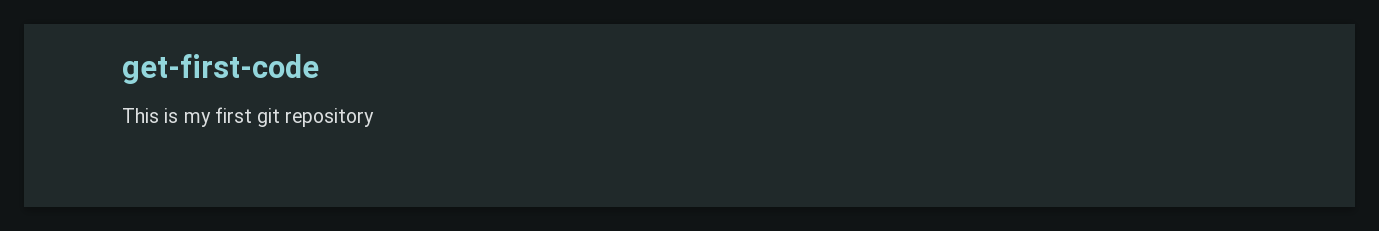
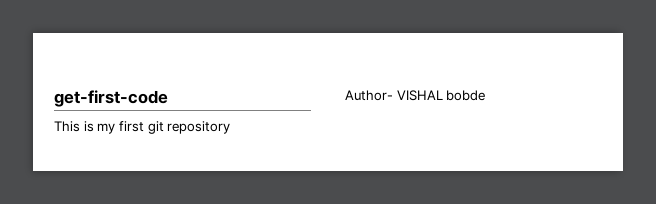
+ Author- VISHAL bobde

